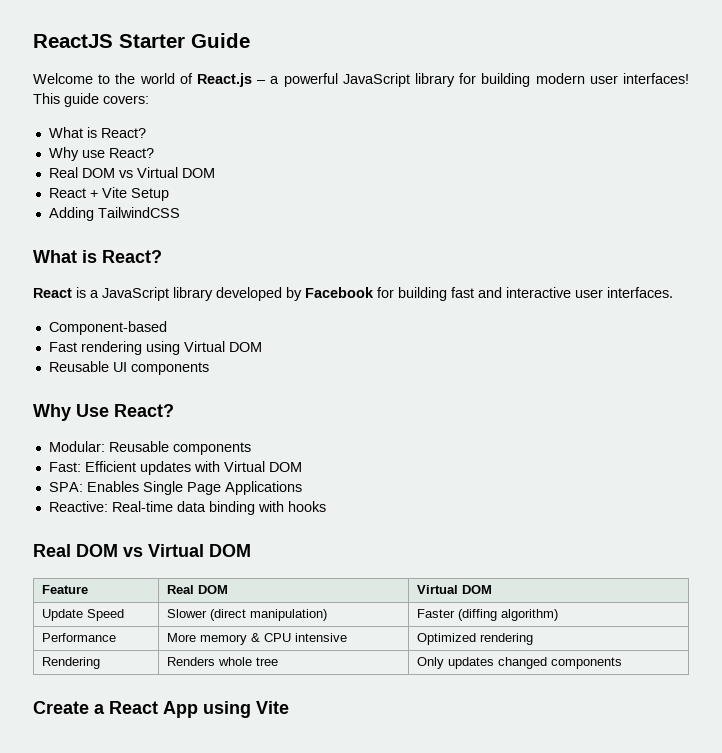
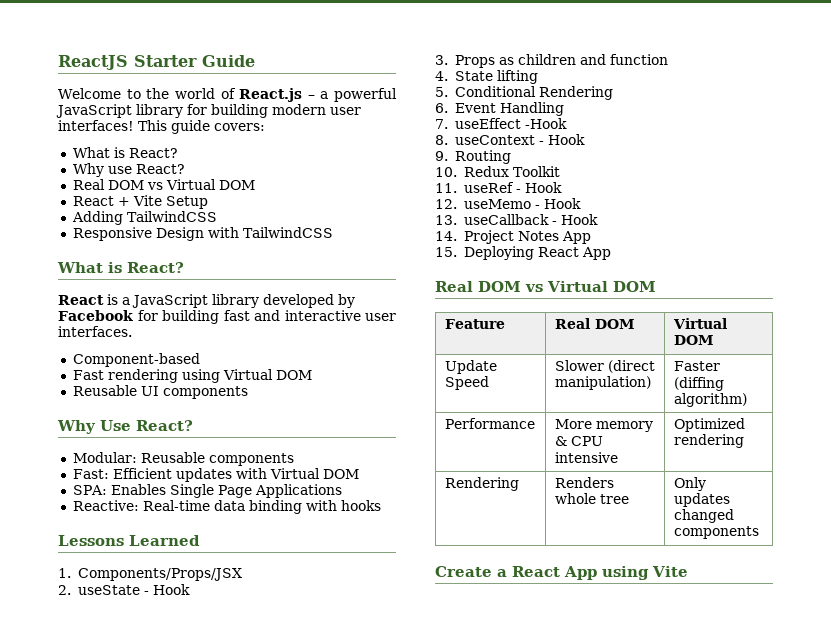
+ Responsive Design with TailwindCSS
+ Lessons Learned
+ 1. Components/Props/JSX
+ 2. useState - Hook
+ 3. Props as children and function
+ 4. State lifting
+ 5. Conditional Rendering
+ 6. Event Handling
+ 7. useEffect -Hook
+ 8. useContext - Hook
+ 9. Routing
+ 10. Redux Toolkit
+ 11. useRef - Hook
+ 12. useMemo - Hook
+ 13. useCallback - Hook
+ 14. Project Notes App
+ 15. Deploying React App

